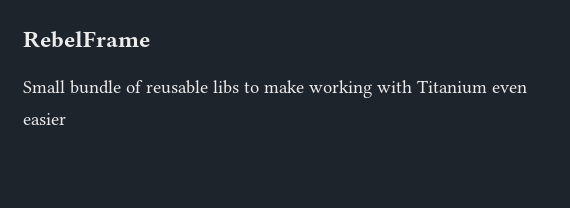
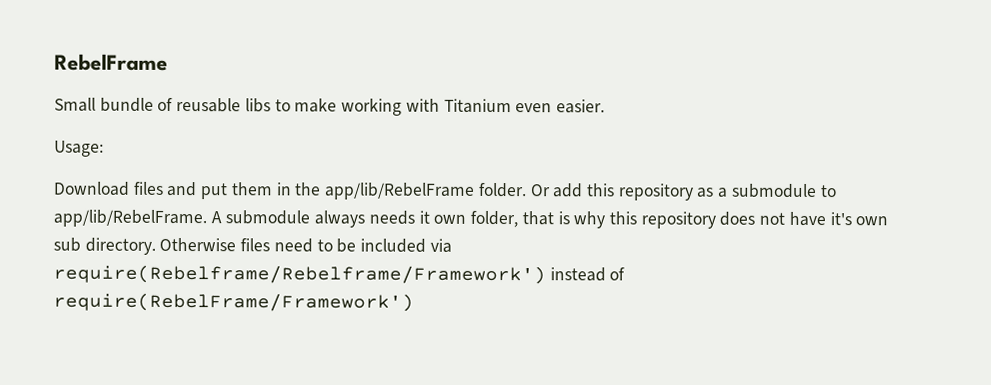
- Small bundle of reusable libs to make working with Titanium even easier
+ Small bundle of reusable libs to make working with Titanium even easier.
+ Usage:
+ Download files and put them in the app/lib/RebelFrame folder. Or add this repository as a submodule to app/lib/RebelFrame. A submodule always needs it own folder, that is why this repository does not have it's own sub directory. Otherwise files need to be included via require(Rebelframe/Rebelframe/Framework') instead of require(RebelFrame/Framework')

